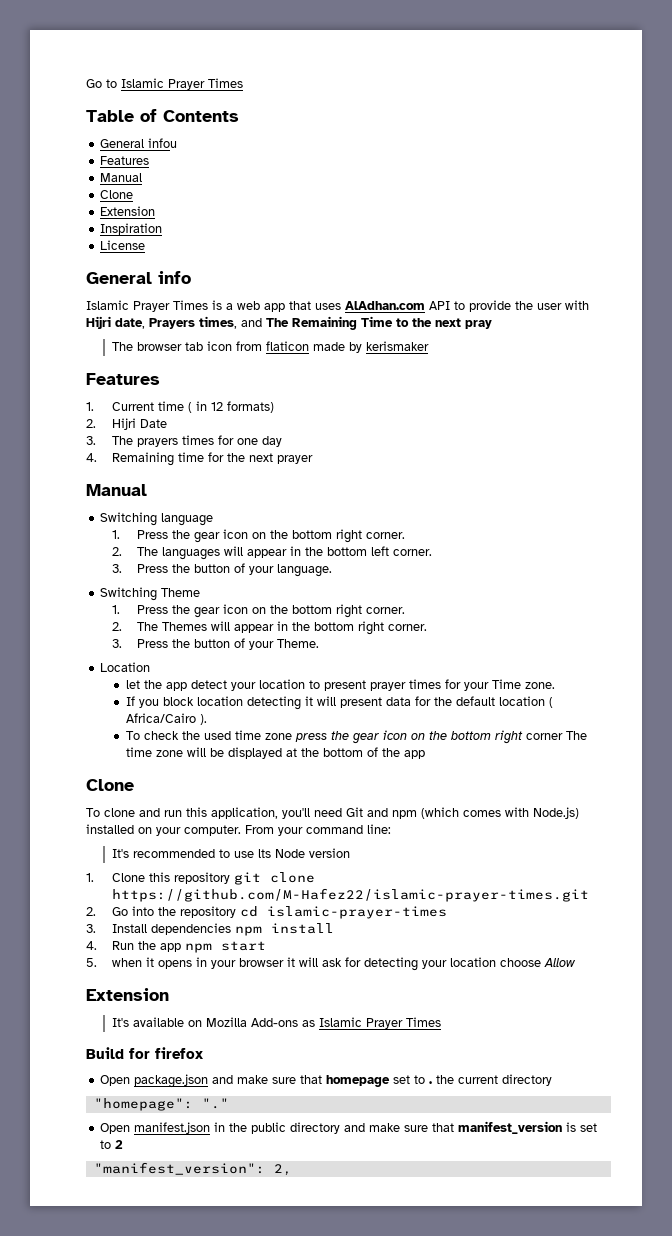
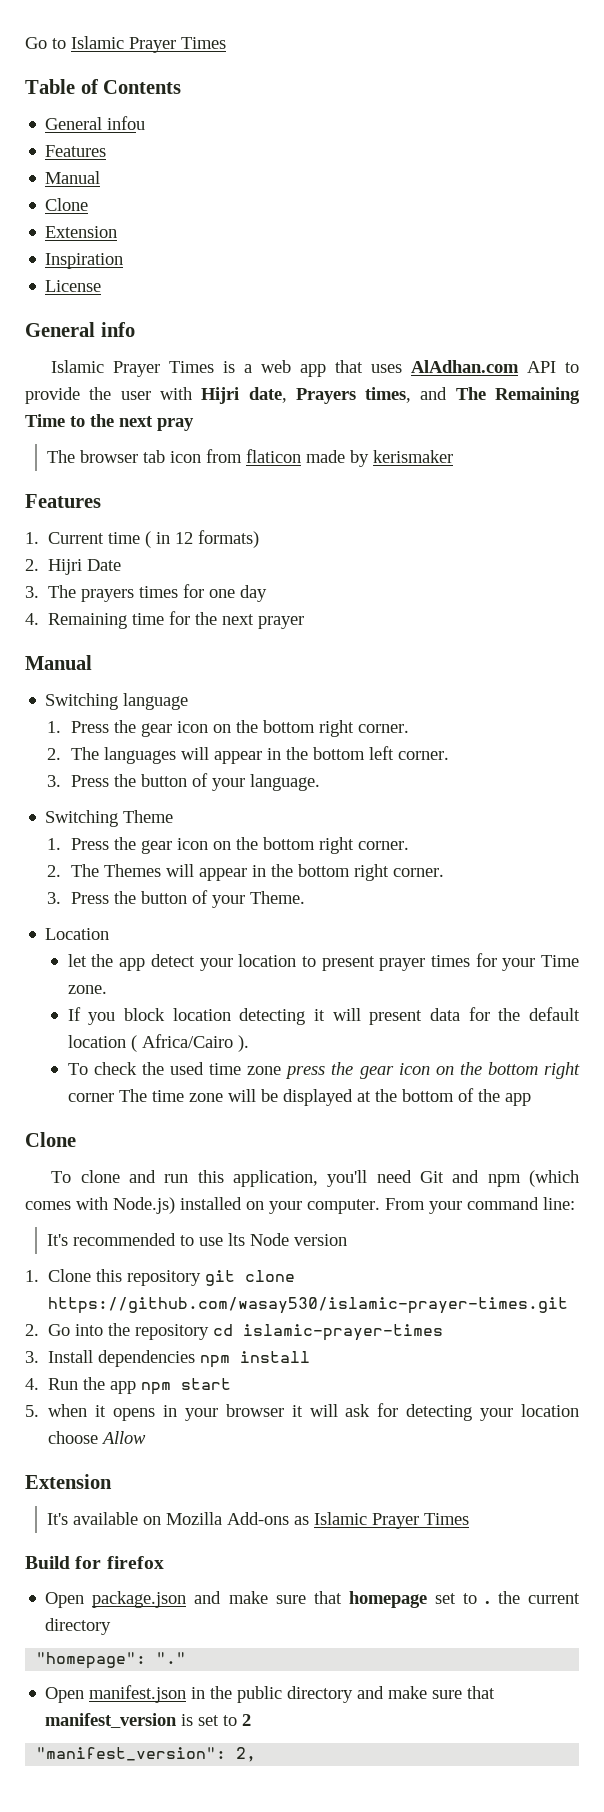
- 1. Clone this repository git clone https://github.com/M-Hafez22/islamic-prayer-times.git
+ 1. Clone this repository git clone https://github.com/wasay530/islamic-prayer-times.git

